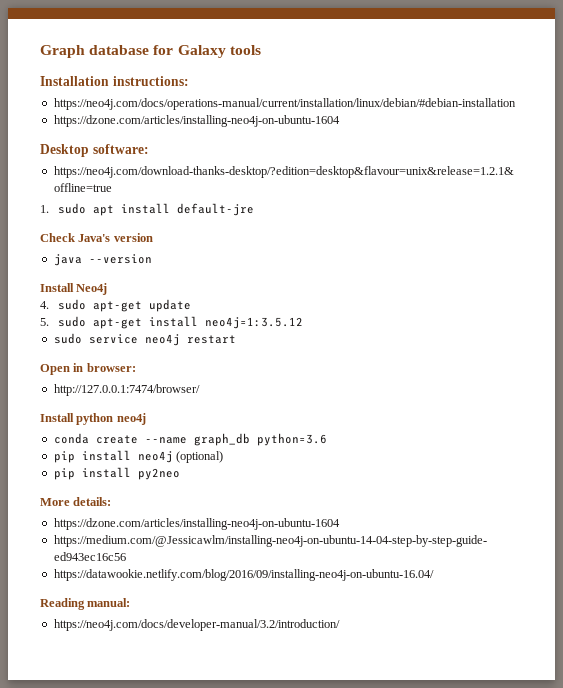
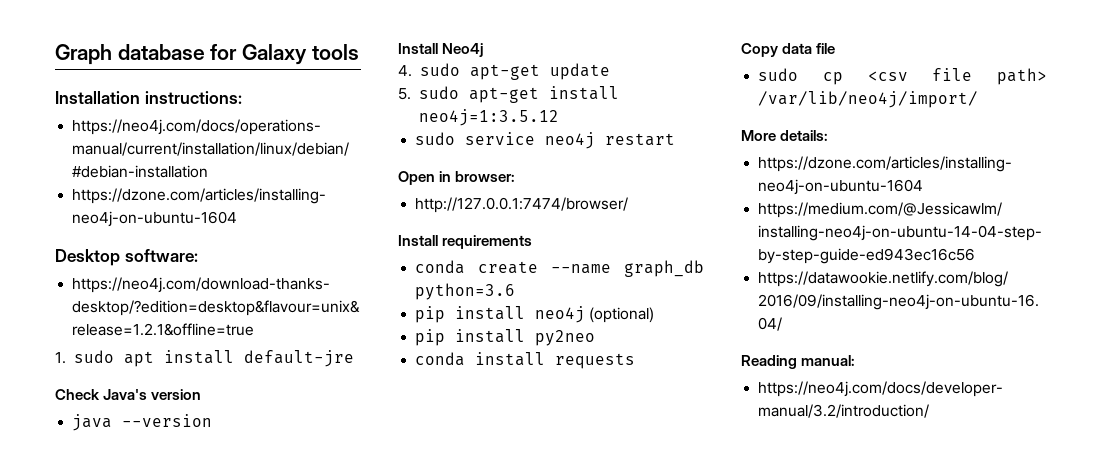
- Install python neo4j
+ Install requirements
+ conda install requests
+ Copy data file
+ sudo cp <csv file path> /var/lib/neo4j/import/

